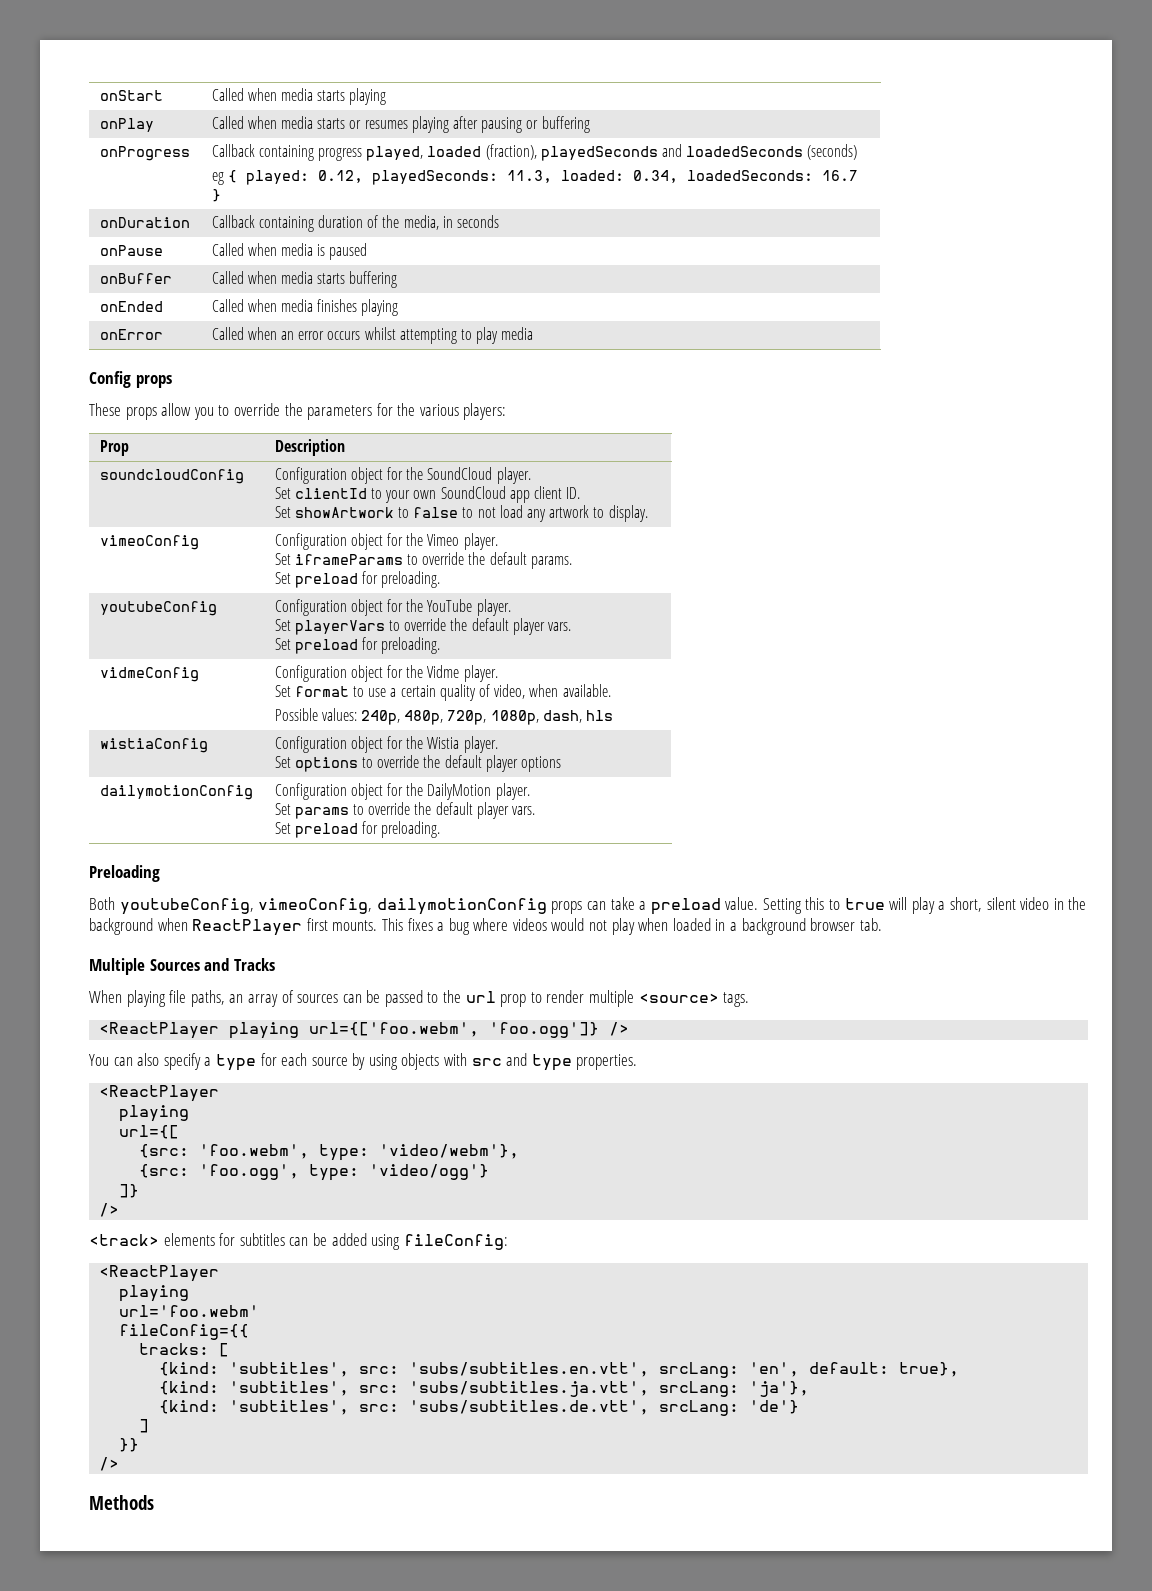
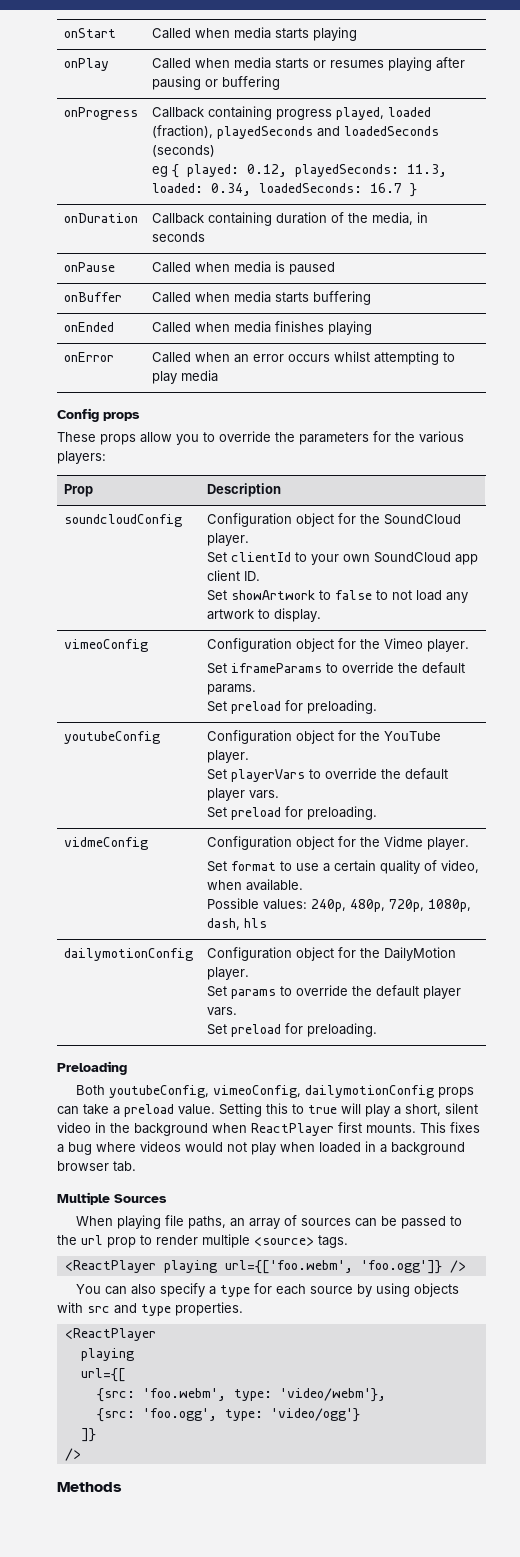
- wistiaConfig | Configuration object for the Wistia player.
- Set options to override the default player options
- Multiple Sources and Tracks
+ Multiple Sources
- <track> elements for subtitles can be added using fileConfig:
- <ReactPlayer
- playing
- url='foo.webm'
- fileConfig={{
- tracks: [
- {kind: 'subtitles', src: 'subs/subtitles.en.vtt', srcLang: 'en', default: true},
- {kind: 'subtitles', src: 'subs/subtitles.ja.vtt', srcLang: 'ja'},
- {kind: 'subtitles', src: 'subs/subtitles.de.vtt', srcLang: 'de'}
- ]
- }}
- />

